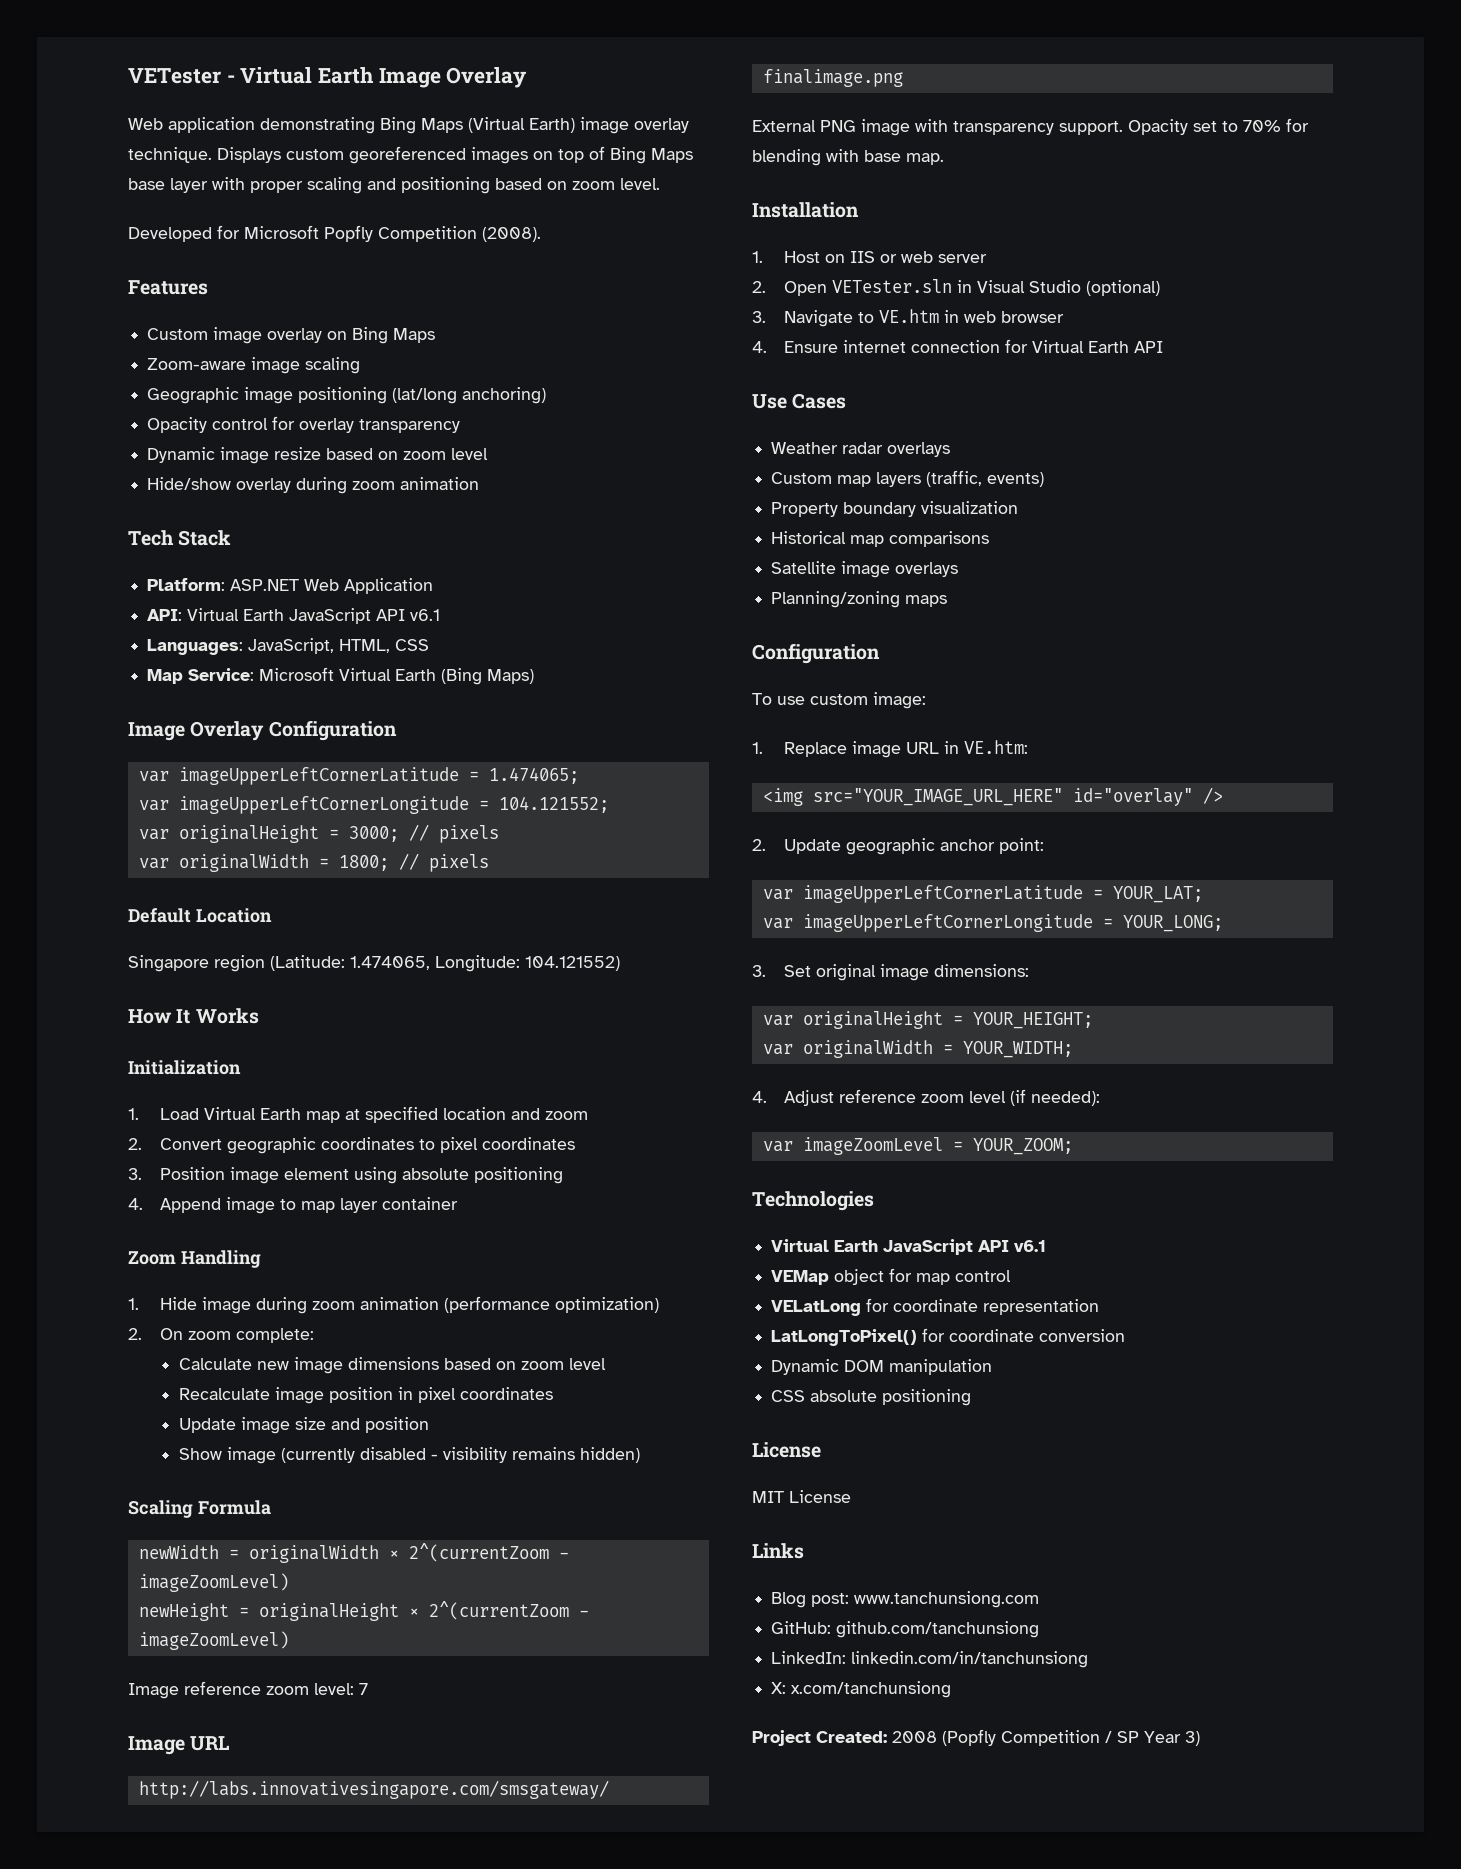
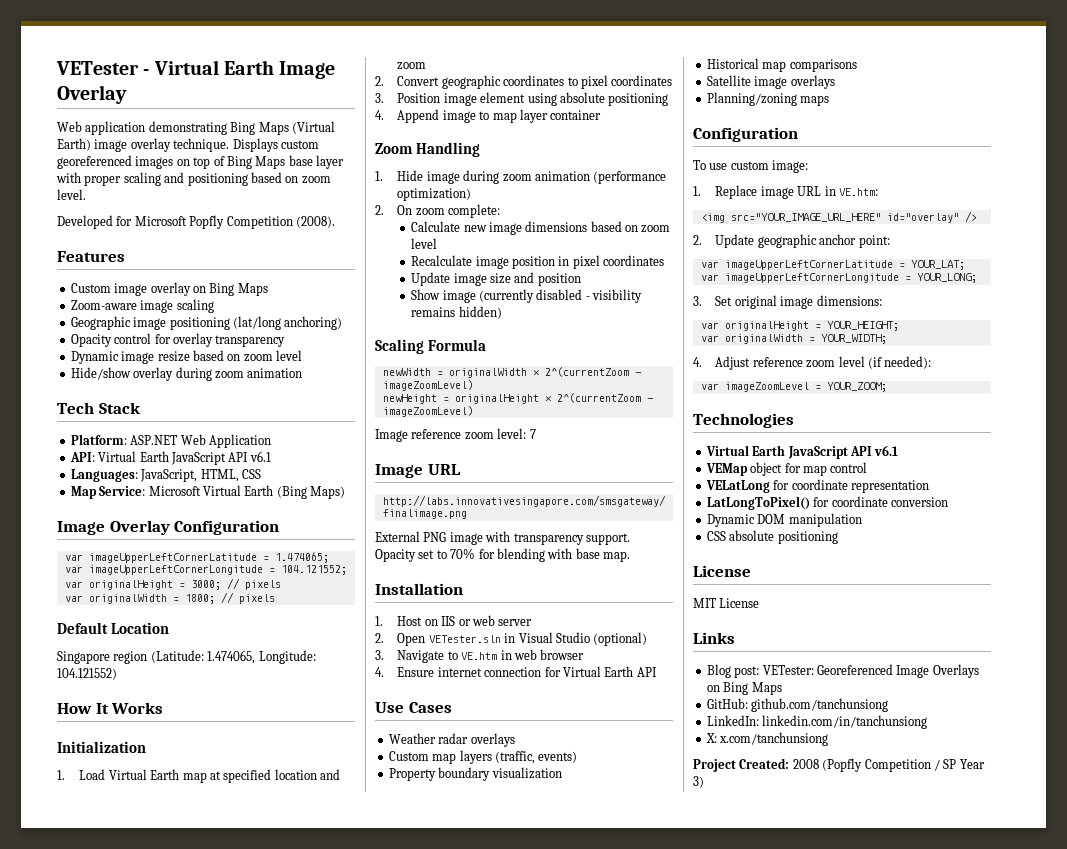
- Blog post: www.tanchunsiong.com
+ Blog post: VETester: Georeferenced Image Overlays on Bing Maps

